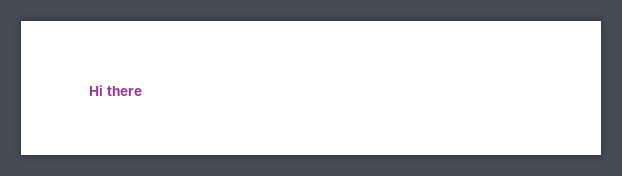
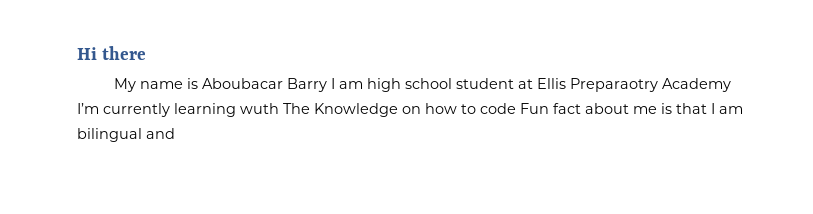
+ My name is Aboubacar Barry I am high school student at Ellis Preparaotry Academy I’m currently learning wuth The Knowledge on how to code Fun fact about me is that I am bilingual and

